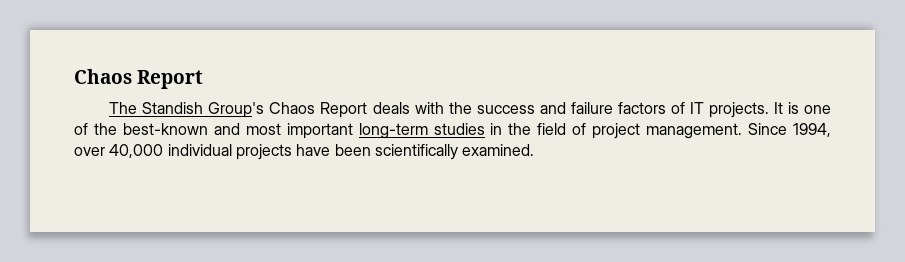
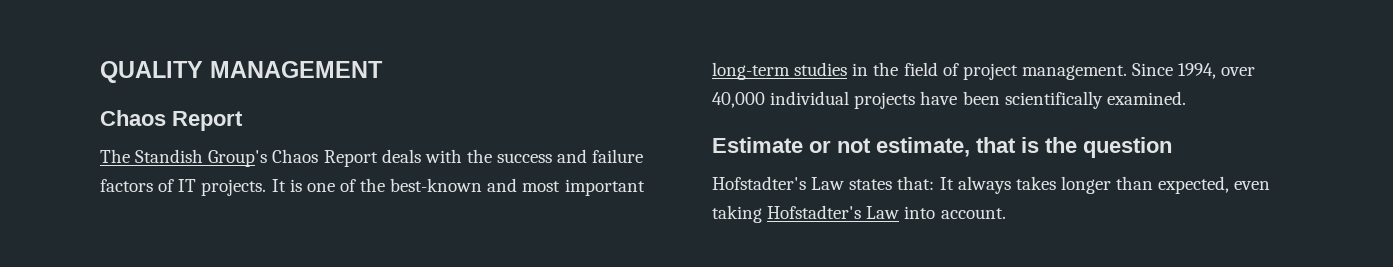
+ QUALITY MANAGEMENT
+ Estimate or not estimate, that is the question
+ Hofstadter's Law states that: It always takes longer than expected, even taking Hofstadter's Law into account.

